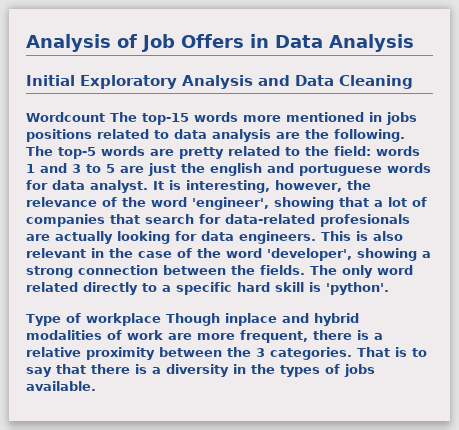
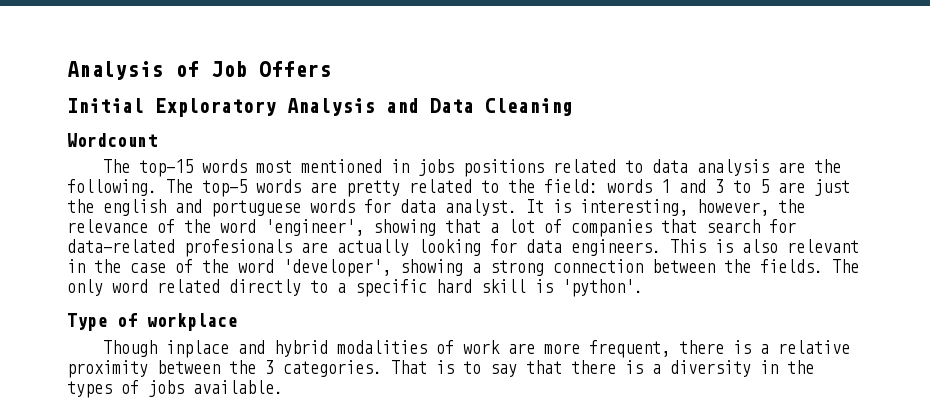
- Analysis of Job Offers in Data Analysis
+ Analysis of Job Offers
- Wordcount The top-15 words more mentioned in jobs positions related to data analysis are the following.
+ Wordcount
+ The top-15 words most mentioned in jobs positions related to data analysis are the following.
- Type of workplace Though inplace and hybrid modalities of work are more frequent, there is a relative proximity between the 3 categories.
+ Type of workplace
+ Though inplace and hybrid modalities of work are more frequent, there is a relative proximity between the 3 categories.

